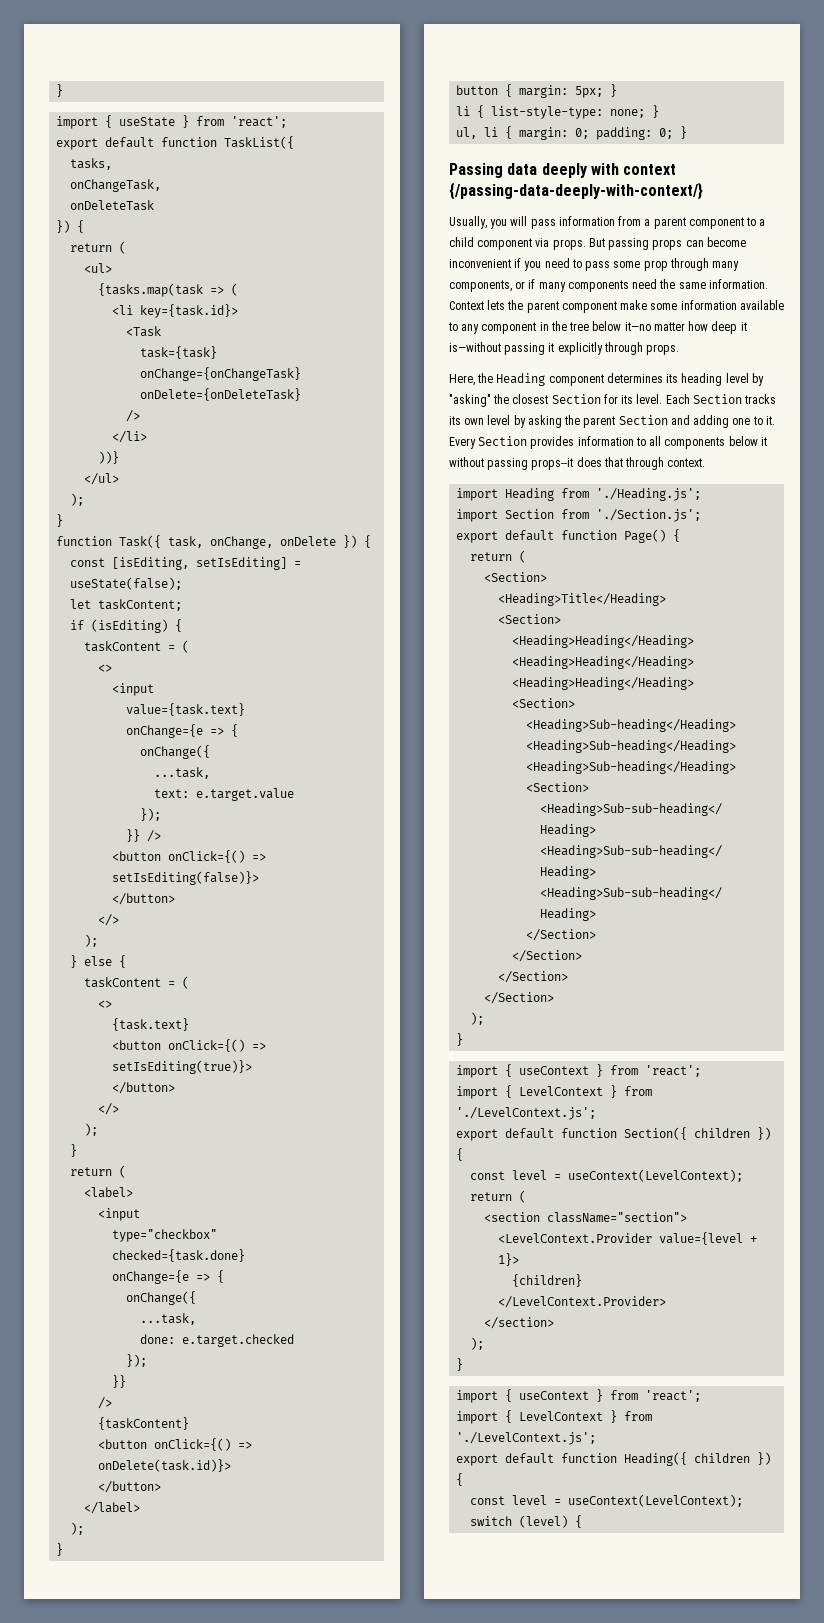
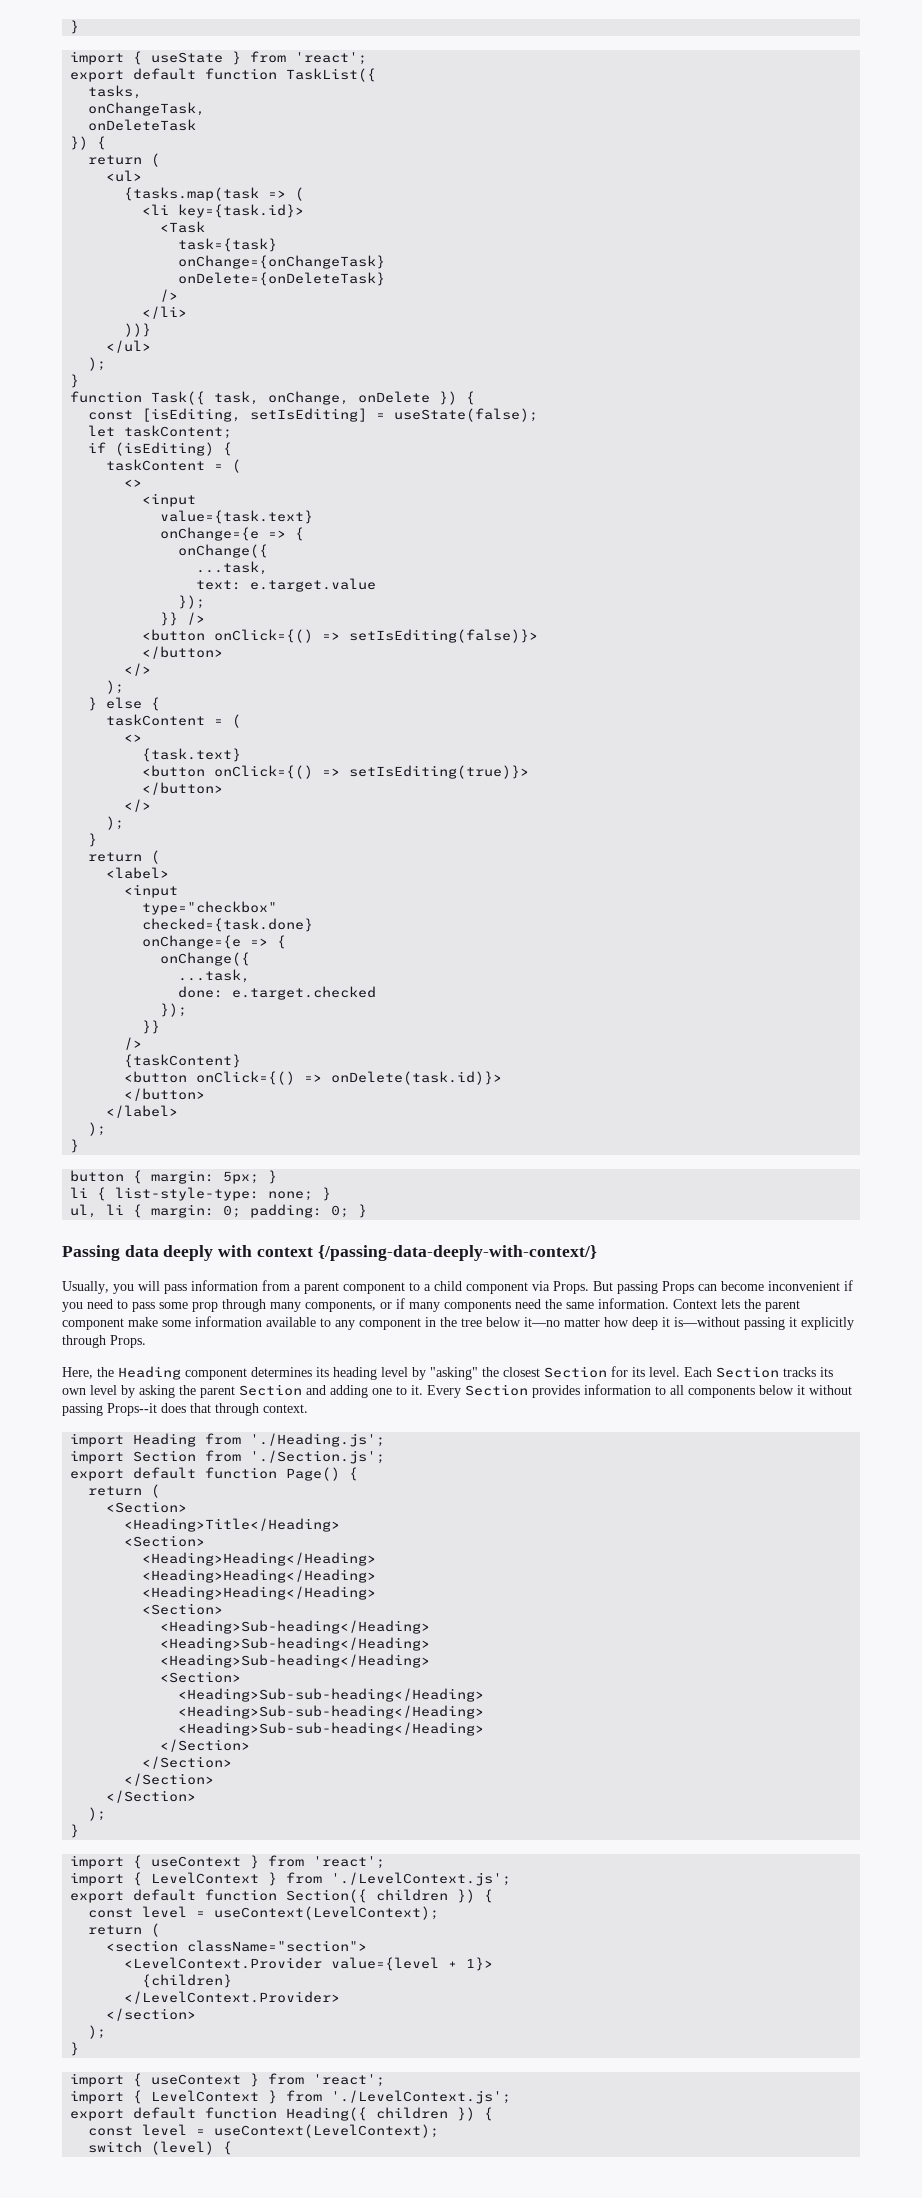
- Usually, you will pass information from a parent component to a child component via props.
+ Usually, you will pass information from a parent component to a child component via Props.
- But passing props can become inconvenient if you need to pass some prop through many components, or if many components need the same information.
+ But passing Props can become inconvenient if you need to pass some prop through many components, or if many components need the same information.
- Context lets the parent component make some information available to any component in the tree below it—no matter how deep it is—without passing it explicitly through props.
+ Context lets the parent component make some information available to any component in the tree below it—no matter how deep it is—without passing it explicitly through Props.
- Every Section provides information to all components below it without passing props--it does that through context.
+ Every Section provides information to all components below it without passing Props--it does that through context.

